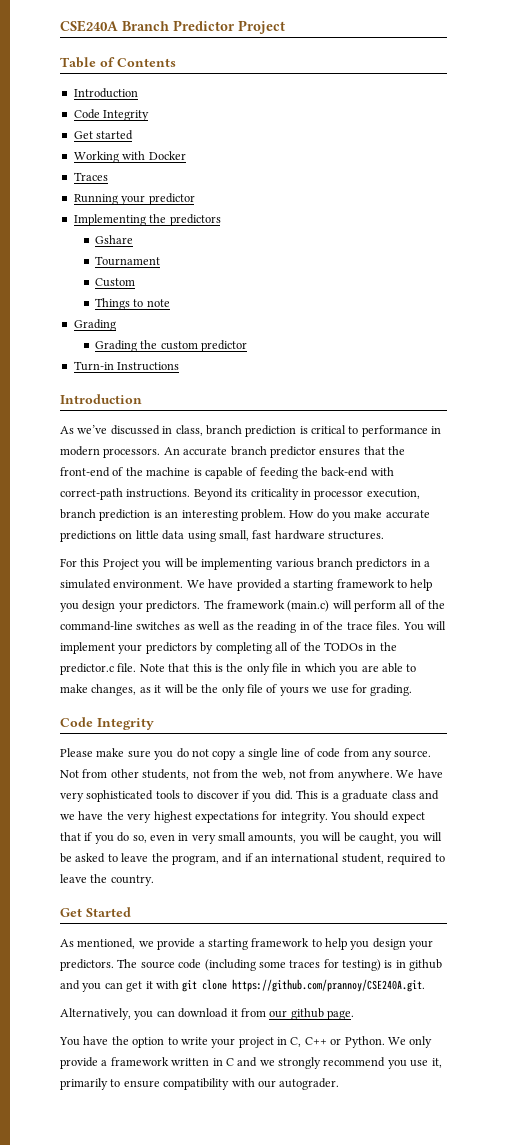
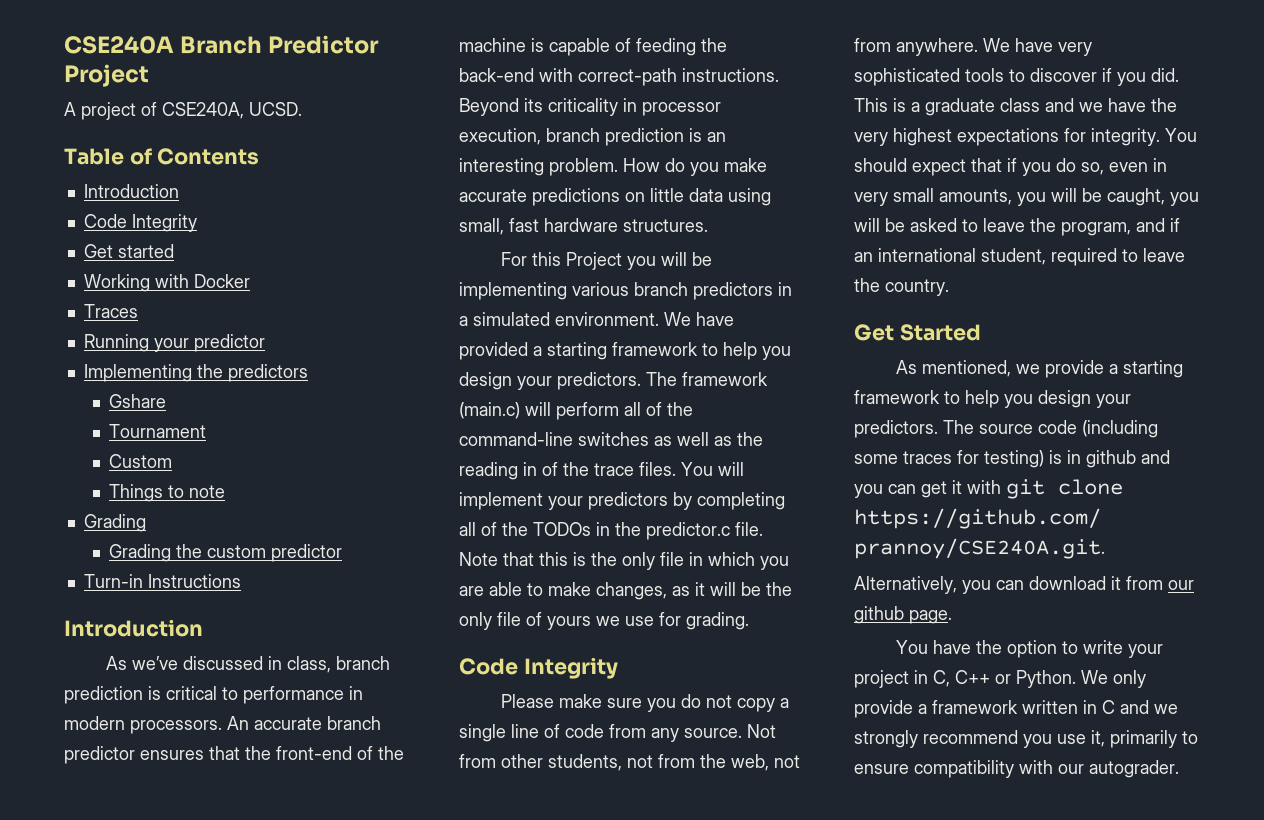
+ A project of CSE240A, UCSD.

